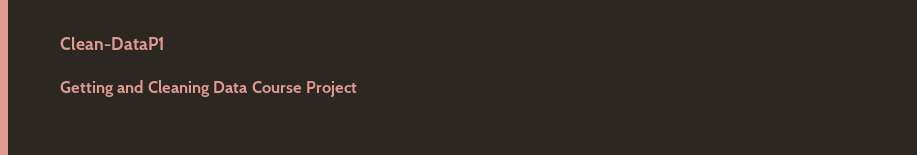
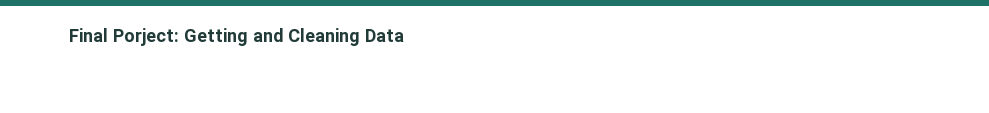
- Clean-DataP1
- Getting and Cleaning Data Course Project
+ Final Porject: Getting and Cleaning Data

